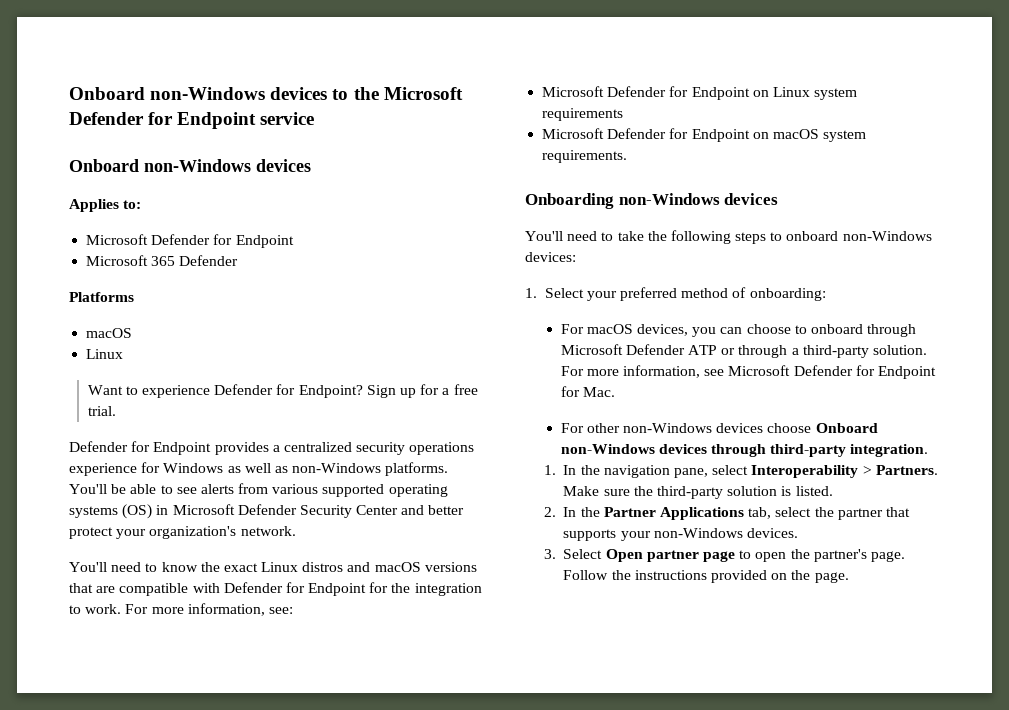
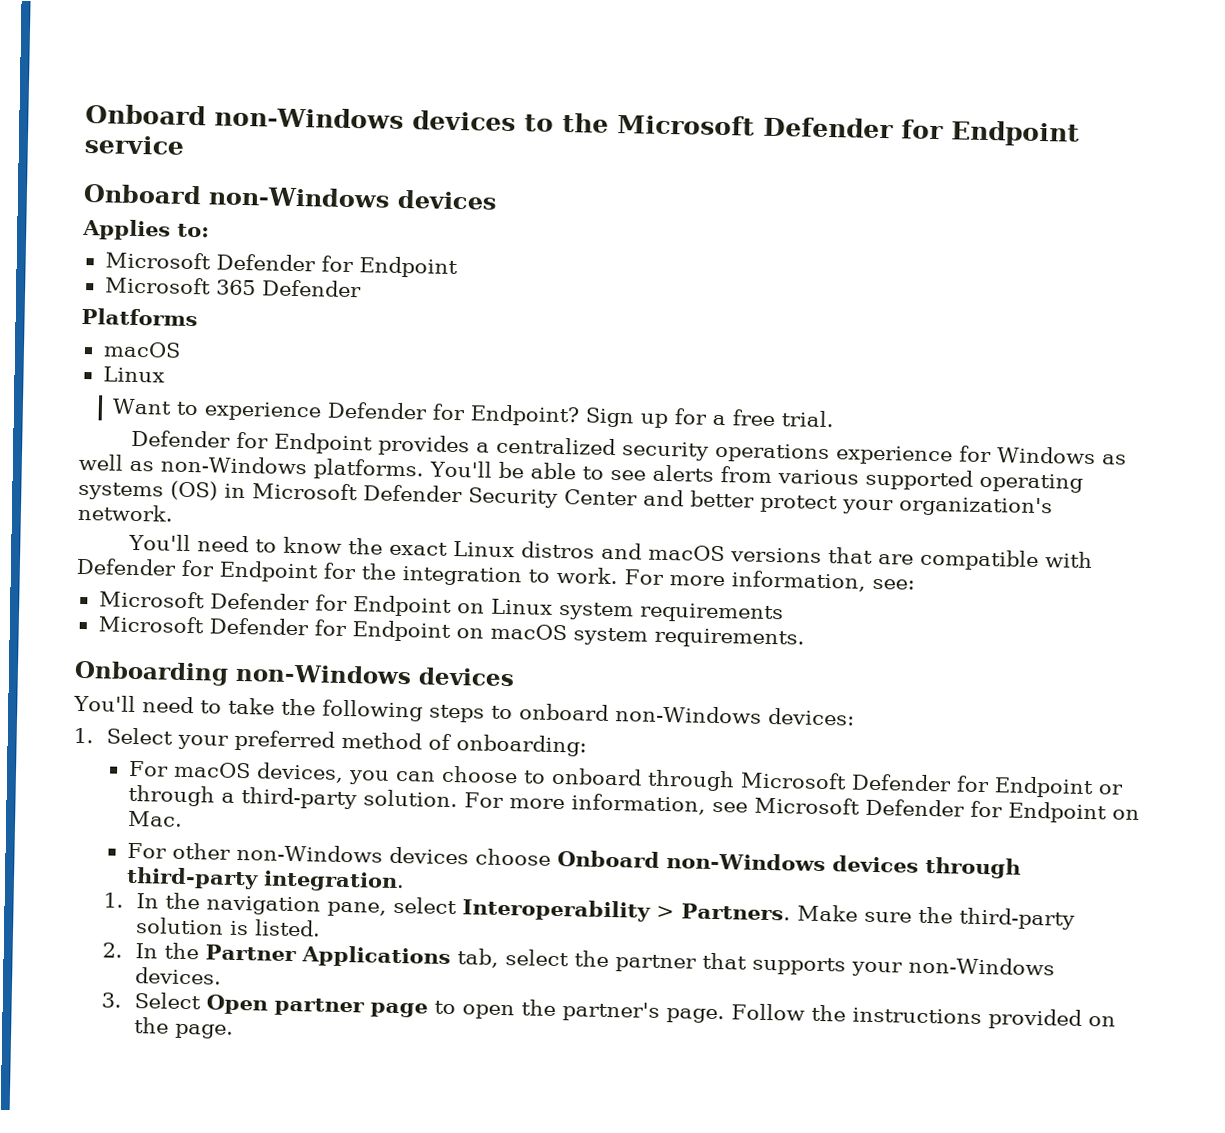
- For macOS devices, you can choose to onboard through Microsoft Defender ATP or through a third-party solution.
+ For macOS devices, you can choose to onboard through Microsoft Defender for Endpoint or through a third-party solution.
- For more information, see Microsoft Defender for Endpoint for Mac.
+ For more information, see Microsoft Defender for Endpoint on Mac.

